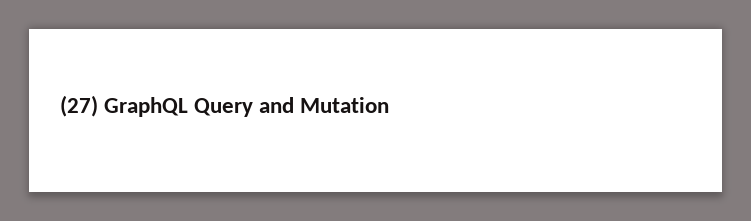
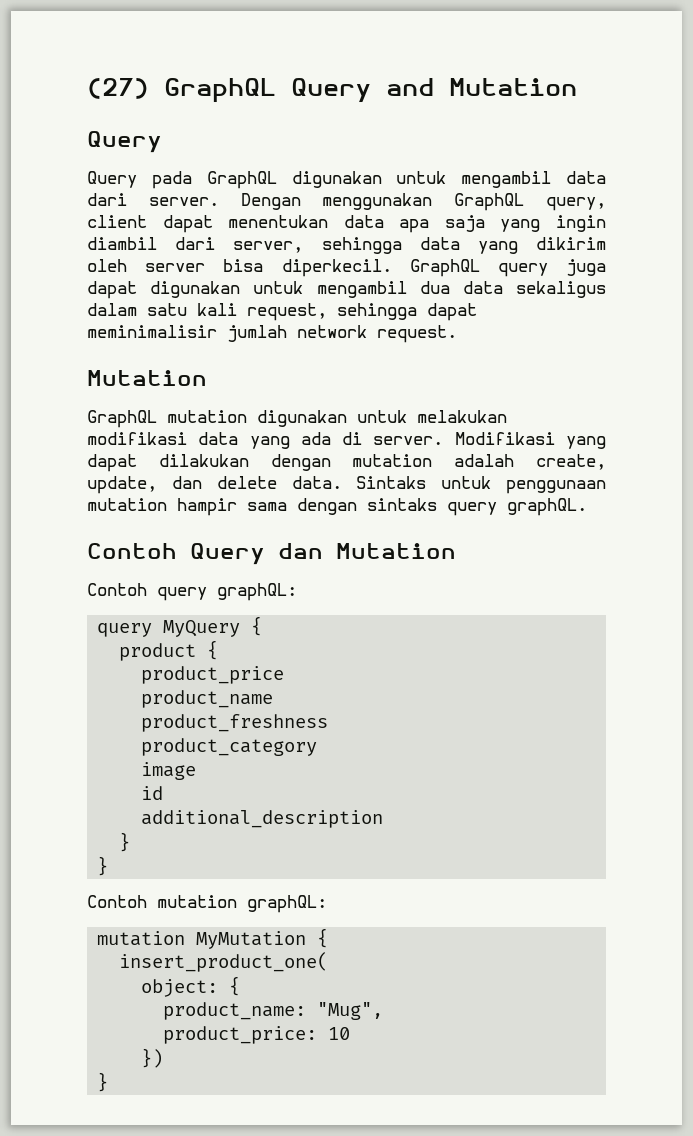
  (27) GraphQL Query and Mutation
+ Query
+ Query pada GraphQL digunakan untuk mengambil data dari server. Dengan menggunakan GraphQL query, client dapat menentukan data apa saja yang ingin diambil dari server, sehingga data yang dikirim oleh server bisa diperkecil. GraphQL query juga dapat digunakan untuk mengambil dua data sekaligus dalam satu kali request, sehingga dapat meminimalisir jumlah network request.
+ Mutation
+ GraphQL mutation digunakan untuk melakukan modifikasi data yang ada di server. Modifikasi yang dapat dilakukan dengan mutation adalah create, update, dan delete data. Sintaks untuk penggunaan mutation hampir sama dengan sintaks query graphQL.
+ Contoh Query dan Mutation
+ Contoh query graphQL:
+ query MyQuery {
+ product {
+ product_price
+ product_name
+ product_freshness
+ product_category
+ image
+ id
+ additional_description
+ }
+ }
+ Contoh mutation graphQL:
+ mutation MyMutation {
+ insert_product_one(
+ object: {
+ product_name: "Mug",
+ product_price: 10
+ })
+ }

